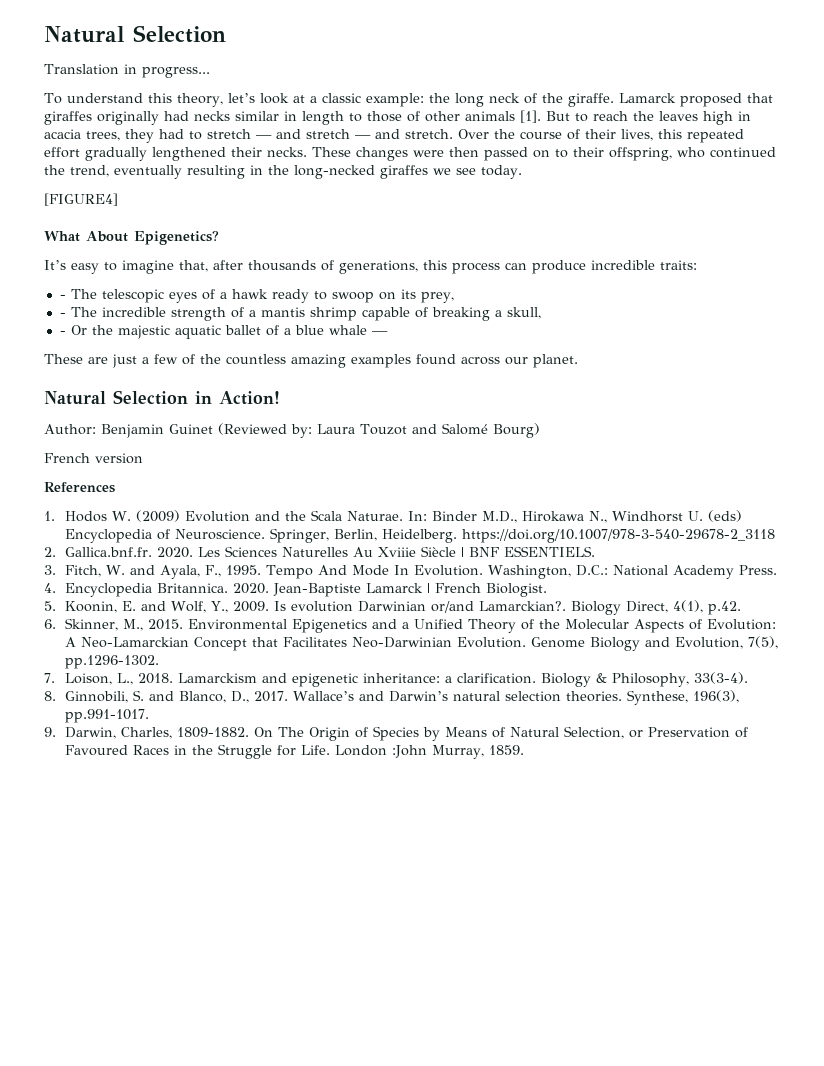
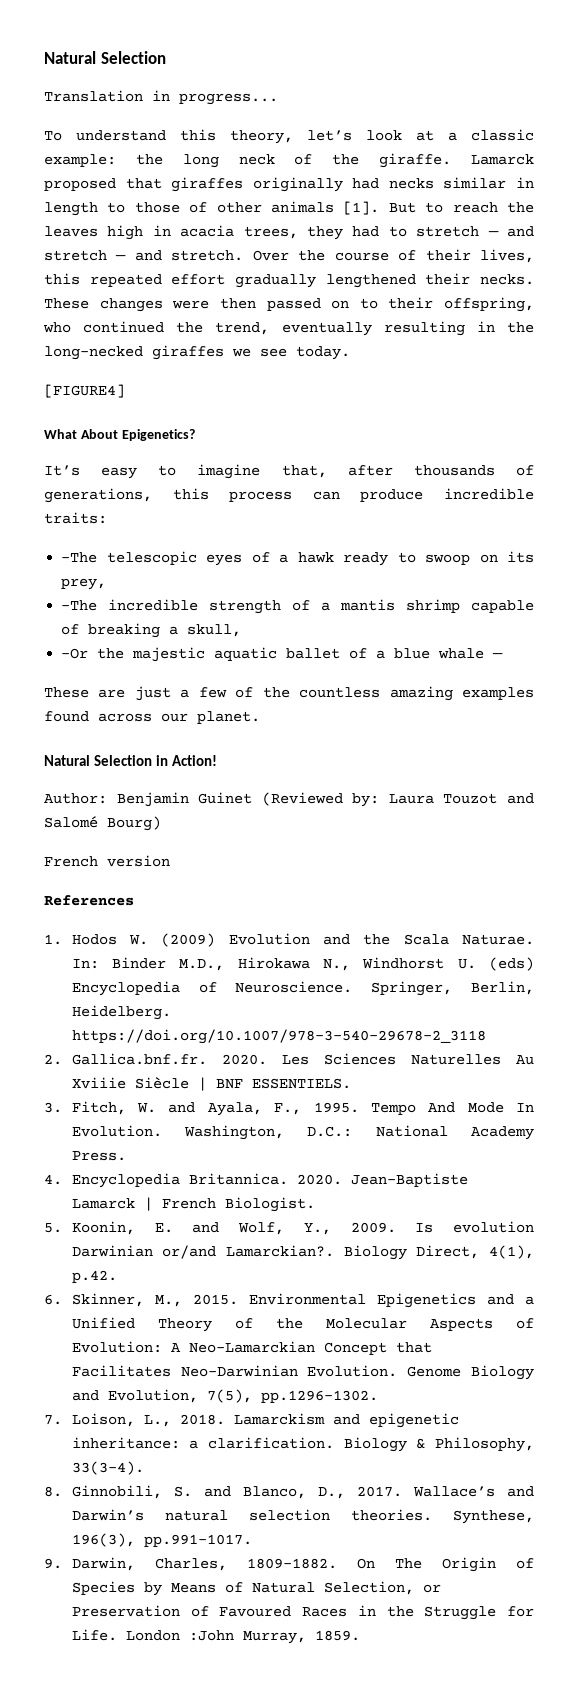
- - The telescopic eyes of a hawk ready to swoop on its prey,
+ -The telescopic eyes of a hawk ready to swoop on its prey,
- - The incredible strength of a mantis shrimp capable of breaking a skull,
+ -The incredible strength of a mantis shrimp capable of breaking a skull,
- - Or the majestic aquatic ballet of a blue whale —
+ -Or the majestic aquatic ballet of a blue whale —

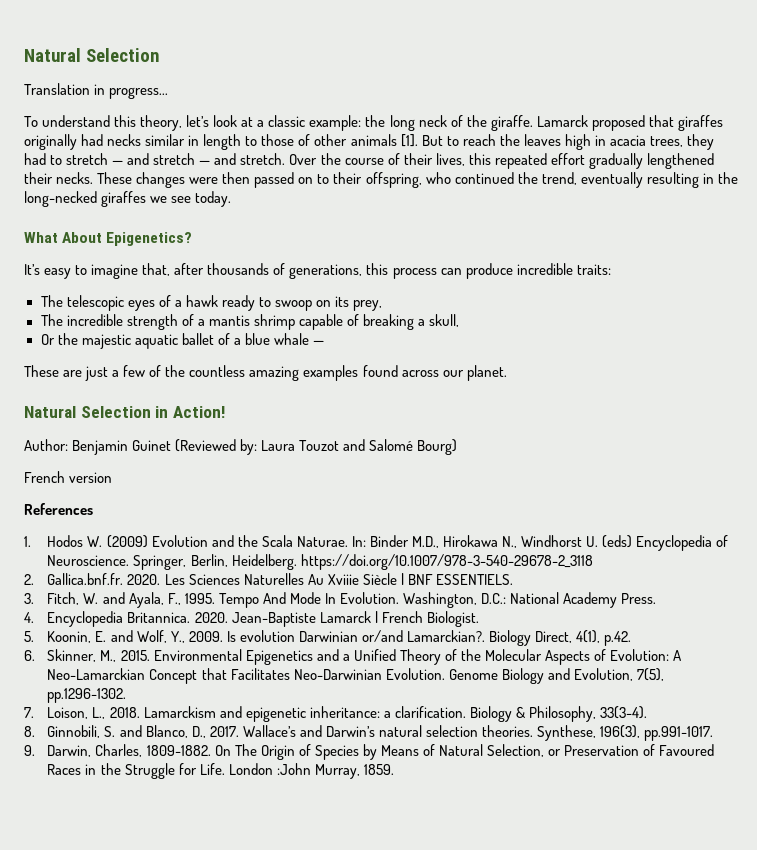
- [FIGURE4]
- -The telescopic eyes of a hawk ready to swoop on its prey,
+ The telescopic eyes of a hawk ready to swoop on its prey,
- -The incredible strength of a mantis shrimp capable of breaking a skull,
+ The incredible strength of a mantis shrimp capable of breaking a skull,
- -Or the majestic aquatic ballet of a blue whale —
+ Or the majestic aquatic ballet of a blue whale —

